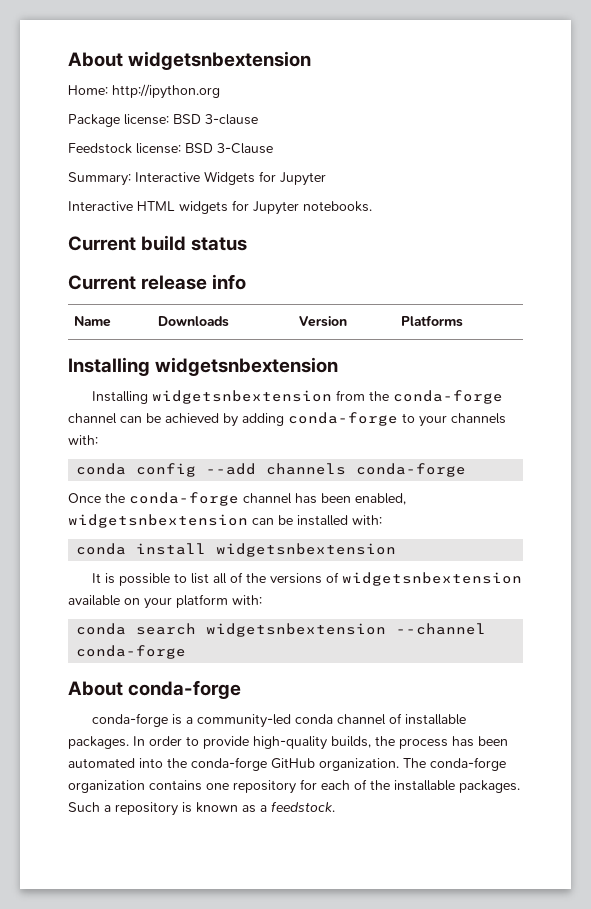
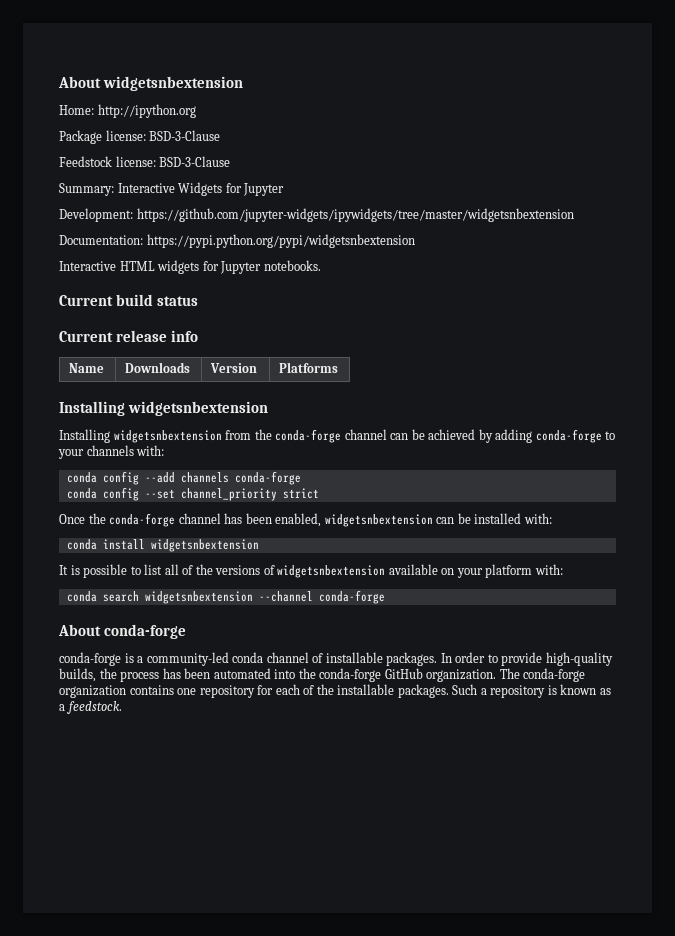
- Package license: BSD 3-clause
+ Package license: BSD-3-Clause
- Feedstock license: BSD 3-Clause
+ Feedstock license: BSD-3-Clause
+ Development: https://github.com/jupyter-widgets/ipywidgets/tree/master/widgetsnbextension
+ Documentation: https://pypi.python.org/pypi/widgetsnbextension
+ conda config --set channel_priority strict

